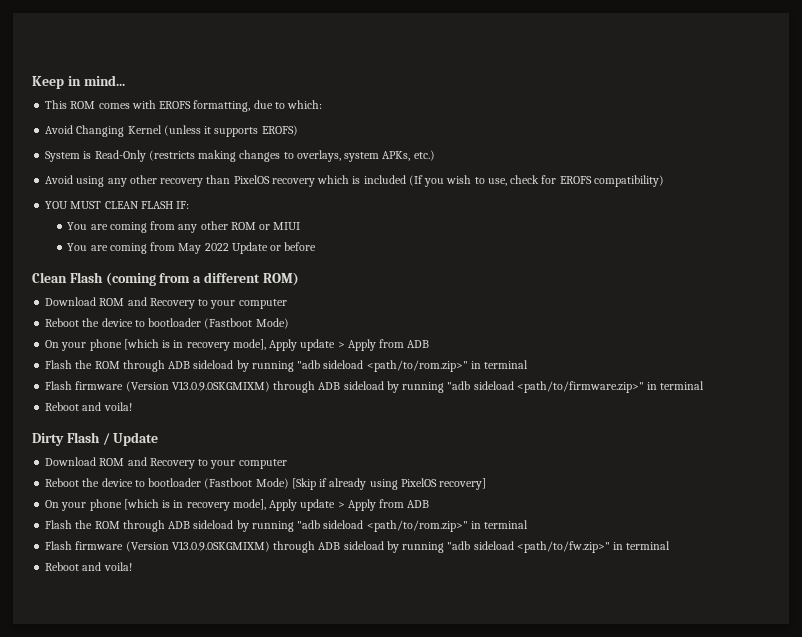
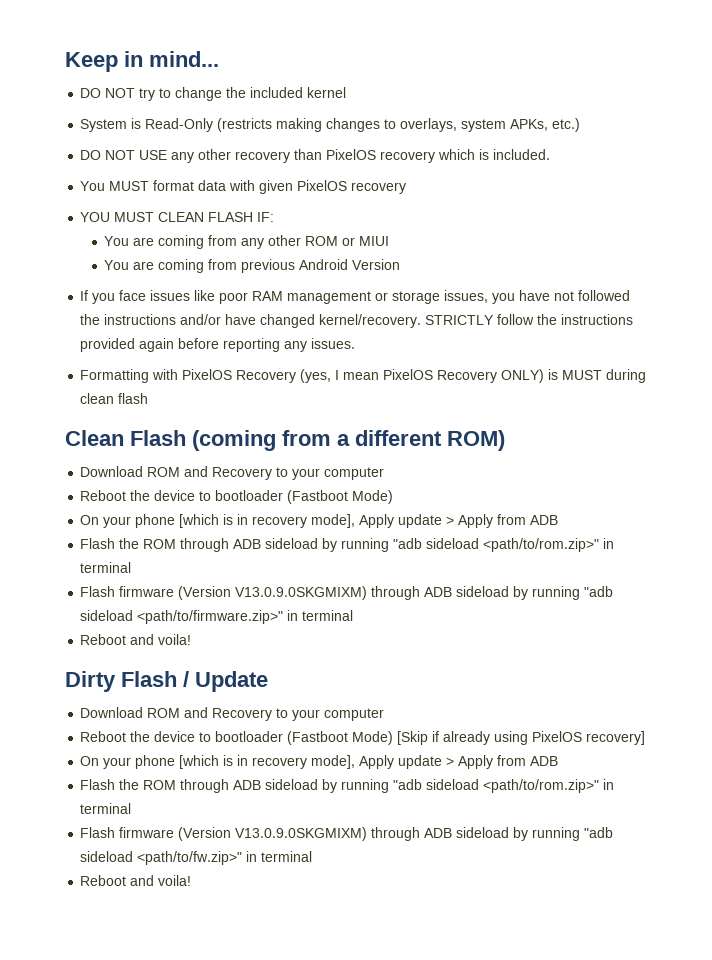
- This ROM comes with EROFS formatting, due to which:
- Avoid Changing Kernel (unless it supports EROFS)
+ DO NOT try to change the included kernel
- Avoid using any other recovery than PixelOS recovery which is included (If you wish to use, check for EROFS compatibility)
+ DO NOT USE any other recovery than PixelOS recovery which is included.
+ You MUST format data with given PixelOS recovery
- You are coming from May 2022 Update or before
+ You are coming from previous Android Version
+ If you face issues like poor RAM management or storage issues, you have not followed the instructions and/or have changed kernel/recovery. STRICTLY follow the instructions provided again before reporting any issues.
+ Formatting with PixelOS Recovery (yes, I mean PixelOS Recovery ONLY) is MUST during clean flash

